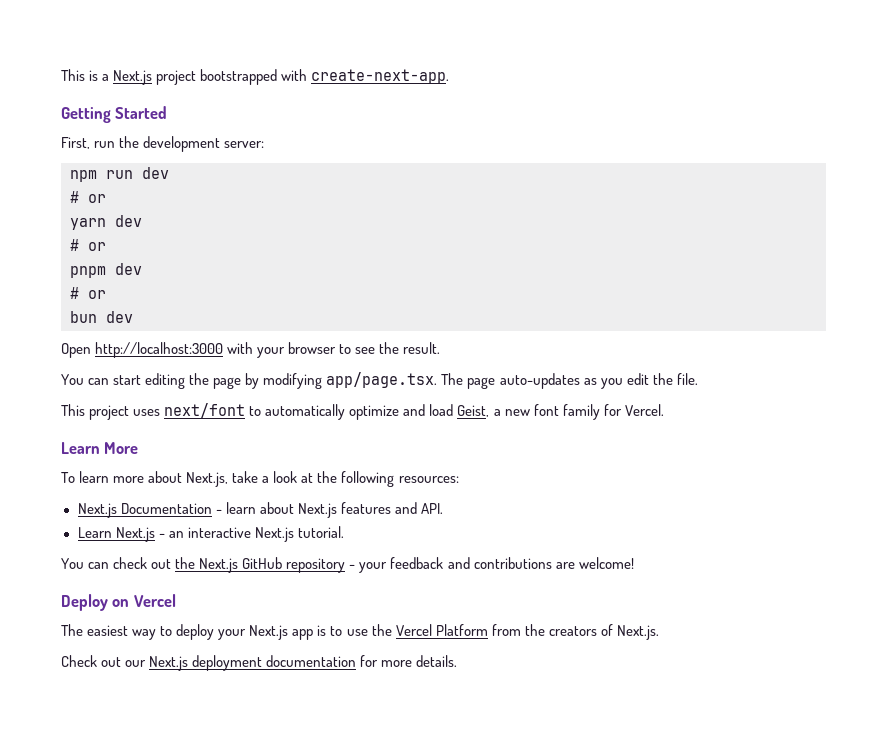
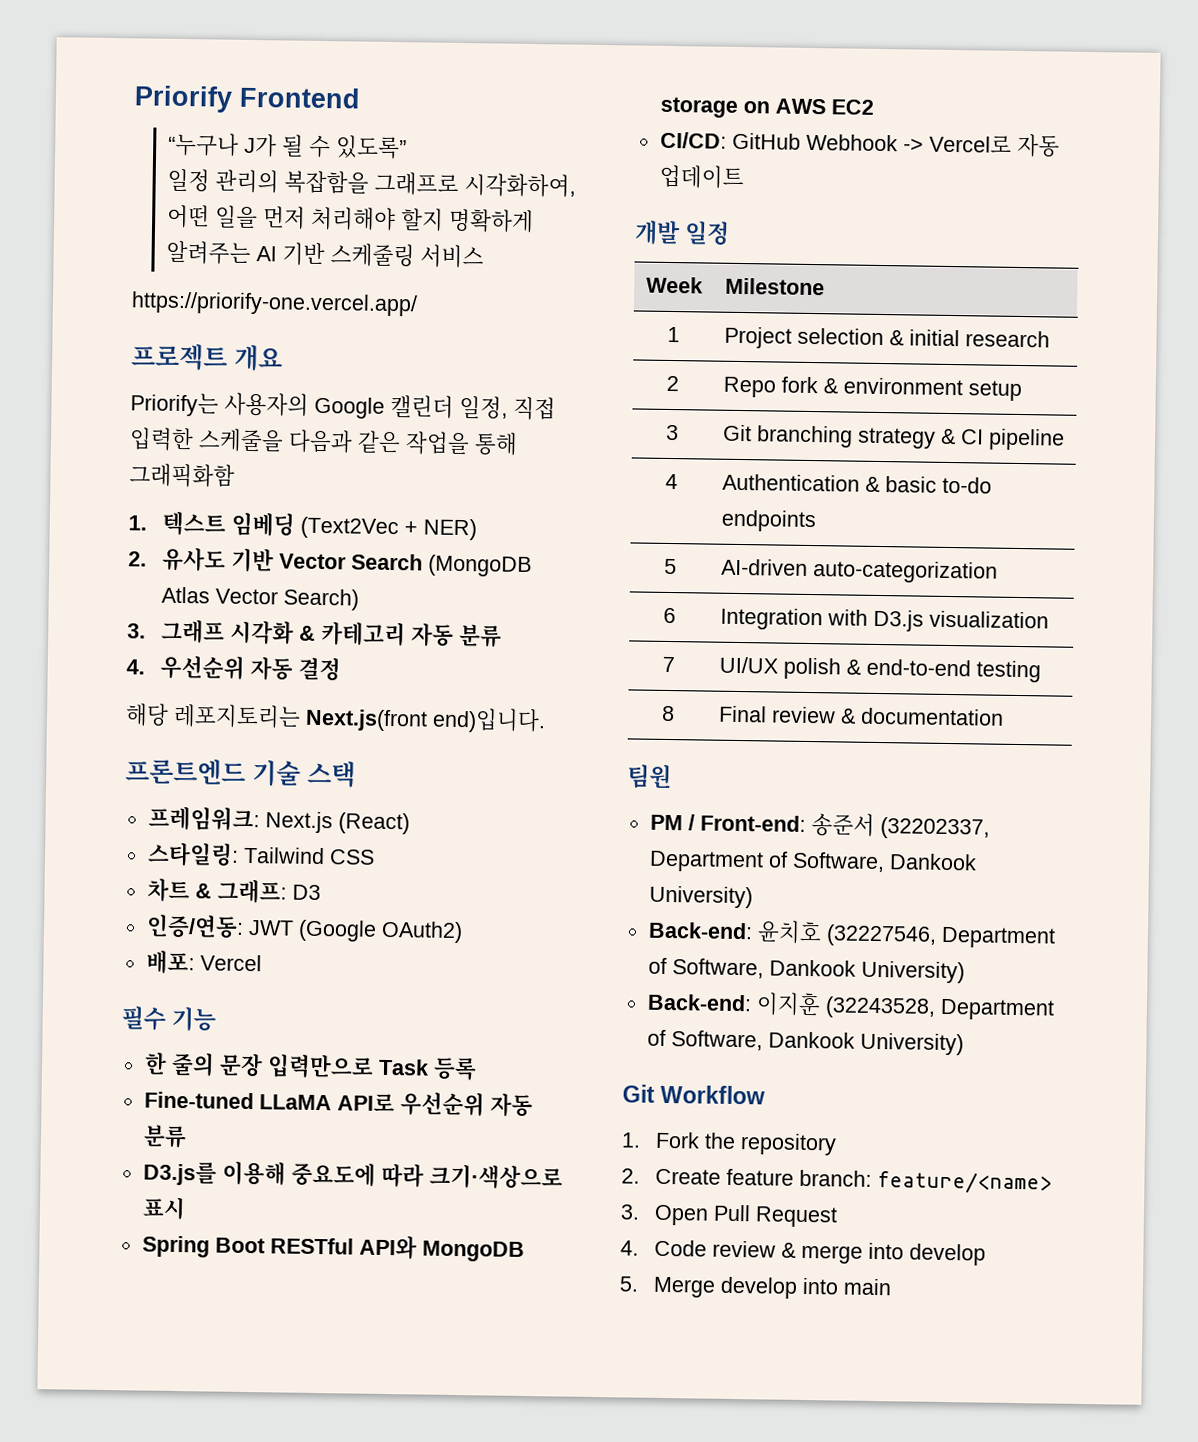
- This is a Next.js project bootstrapped with create-next-app.
- Getting Started
- First, run the development server:
- npm run dev
- # or
- yarn dev
- # or
- pnpm dev
- # or
- bun dev
- Open http://localhost:3000 with your browser to see the result.
- You can start editing the page by modifying app/page.tsx. The page auto-updates as you edit the file.
- This project uses next/font to automatically optimize and load Geist, a new font family for Vercel.
- Learn More
- To learn more about Next.js, take a look at the following resources:
- Next.js Documentation - learn about Next.js features and API.
- Learn Next.js - an interactive Next.js tutorial.
- You can check out the Next.js GitHub repository - your feedback and contributions are welcome!
- Deploy on Vercel
- The easiest way to deploy your Next.js app is to use the Vercel Platform from the creators of Next.js.
- Check out our Next.js deployment documentation for more details.
+ Priorify Frontend
+ “누구나 J가 될 수 있도록”
+ 일정 관리의 복잡함을 그래프로 시각화하여, 어떤 일을 먼저 처리해야 할지 명확하게 알려주는 AI 기반 스케줄링 서비스
+ https://priorify-one.vercel.app/
+ 프로젝트 개요
+ Priorify는 사용자의 Google 캘린더 일정, 직접 입력한 스케줄을 다음과 같은 작업을 통해 그래픽화함
+ 1. 텍스트 임베딩 (Text2Vec + NER)
+ 2. 유사도 기반 Vector Search (MongoDB Atlas Vector Search)
+ 3. 그래프 시각화 & 카테고리 자동 분류
+ 4. 우선순위 자동 결정
+ 해당 레포지토리는 Next.js(front end)입니다.
+ 프론트엔드 기술 스택
+ 프레임워크: Next.js (React)
+ 스타일링: Tailwind CSS
+ 차트 & 그래프: D3
+ 인증/연동: JWT (Google OAuth2)
+ 배포: Vercel
+ 필수 기능
+ 한 줄의 문장 입력만으로 Task 등록
+ Fine-tuned LLaMA API로 우선순위 자동 분류
+ D3.js를 이용해 중요도에 따라 크기·색상으로 표시
+ Spring Boot RESTful API와 MongoDB storage on AWS EC2
+ CI/CD: GitHub Webhook -> Vercel로 자동 업데이트
+ 개발 일정
+ Week | Milestone
+ 1 | Project selection & initial research
+ 2 | Repo fork & environment setup
+ 3 | Git branching strategy & CI pipeline
+ 4 | Authentication & basic to-do endpoints
+ 5 | AI-driven auto-categorization
+ 6 | Integration with D3.js visualization
+ 7 | UI/UX polish & end-to-end testing
+ 8 | Final review & documentation
+ 팀원
+ PM / Front-end: 송준서 (32202337, Department of Software, Dankook University)
+ Back-end: 윤치호 (32227546, Department of Software, Dankook University)
+ Back-end: 이지훈 (32243528, Department of Software, Dankook University)
+ Git Workflow
+ 1. Fork the repository
+ 2. Create feature branch: feature/<name>
+ 3. Open Pull Request
+ 4. Code review & merge into develop
+ 5. Merge develop into main

